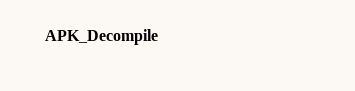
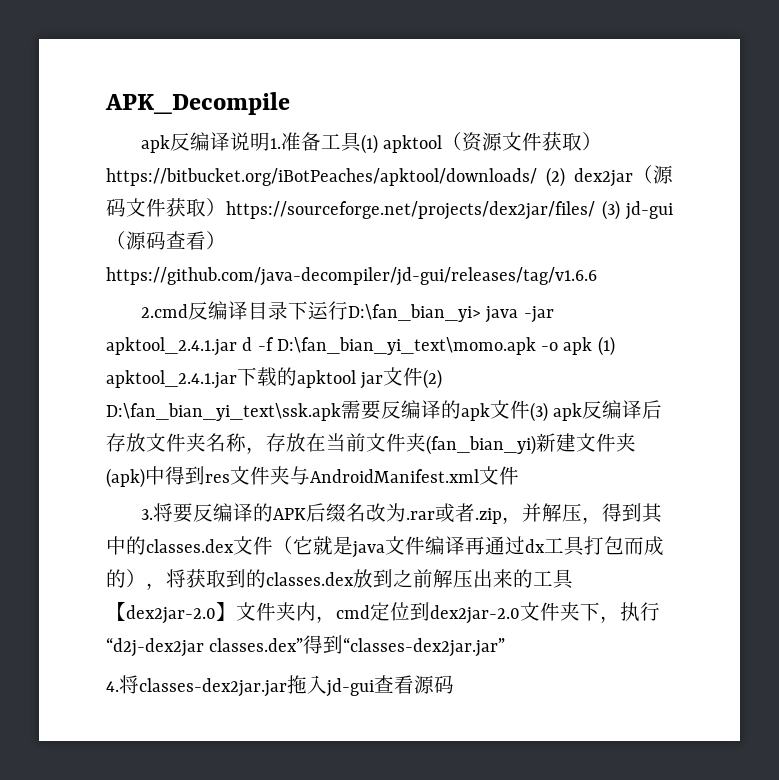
+ apk反编译说明1.准备工具(1) apktool（资源文件获取）https://bitbucket.org/iBotPeaches/apktool/downloads/ (2) dex2jar（源码文件获取）https://sourceforge.net/projects/dex2jar/files/ (3) jd-gui（源码查看）https://github.com/java-decompiler/jd-gui/releases/tag/v1.6.6
+ 2.cmd反编译目录下运行D:\fan_bian_yi> java -jar apktool_2.4.1.jar d -f D:\fan_bian_yi_text\momo.apk -o apk (1) apktool_2.4.1.jar下载的apktool jar文件(2) D:\fan_bian_yi_text\ssk.apk需要反编译的apk文件(3) apk反编译后存放文件夹名称，存放在当前文件夹(fan_bian_yi)新建文件夹(apk)中得到res文件夹与AndroidManifest.xml文件
+ 3.将要反编译的APK后缀名改为.rar或者.zip，并解压，得到其中的classes.dex文件（它就是java文件编译再通过dx工具打包而成的），将获取到的classes.dex放到之前解压出来的工具【dex2jar-2.0】文件夹内，cmd定位到dex2jar-2.0文件夹下，执行“d2j-dex2jar classes.dex”得到“classes-dex2jar.jar”
+ 4.将classes-dex2jar.jar拖入jd-gui查看源码

